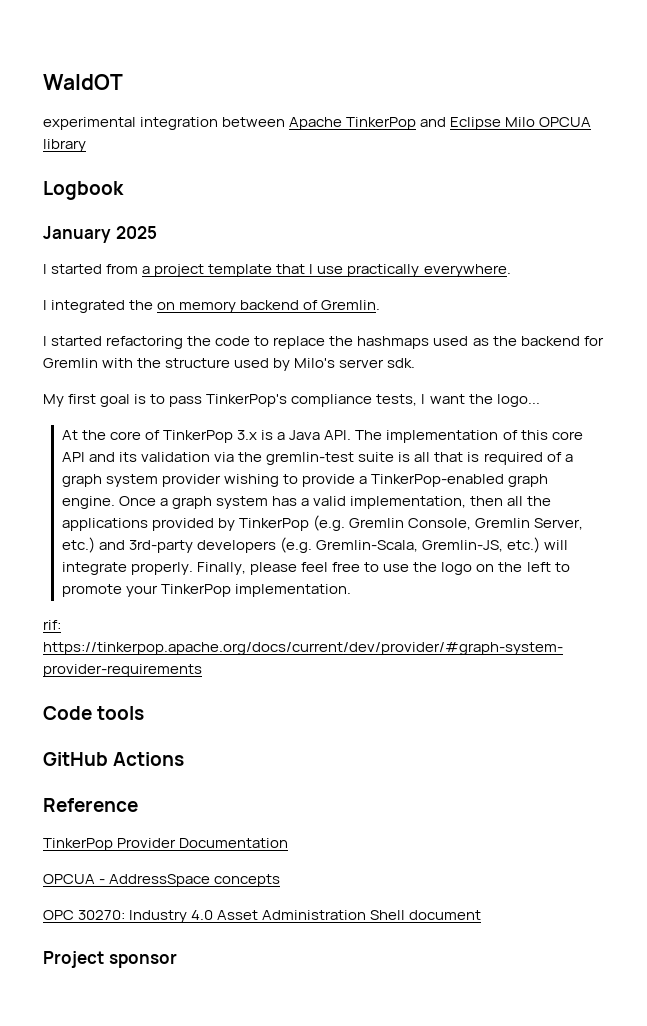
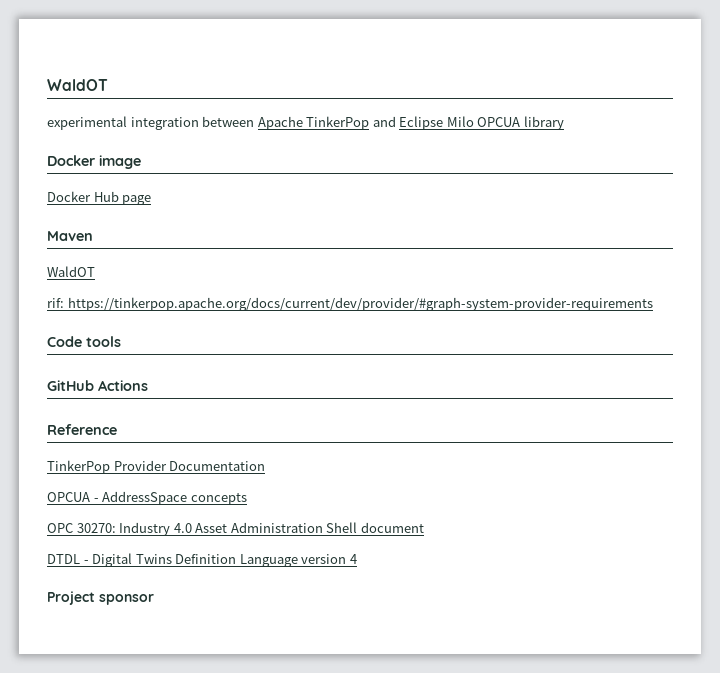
- Logbook
- January 2025
- I started from a project template that I use practically everywhere.
- I integrated the on memory backend of Gremlin.
- I started refactoring the code to replace the hashmaps used as the backend for Gremlin with the structure used by Milo's server sdk.
- My first goal is to pass TinkerPop's compliance tests, I want the logo...
- At the core of TinkerPop 3.x is a Java API. The implementation of this core API and its validation via the gremlin-test suite is all that is required of a graph system provider wishing to provide a TinkerPop-enabled graph engine. Once a graph system has a valid implementation, then all the applications provided by TinkerPop (e.g. Gremlin Console, Gremlin Server, etc.) and 3rd-party developers (e.g. Gremlin-Scala, Gremlin-JS, etc.) will integrate properly. Finally, please feel free to use the logo on the left to promote your TinkerPop implementation.
+ Docker image
+ Docker Hub page
+ Maven
+ WaldOT
+ DTDL - Digital Twins Definition Language version 4

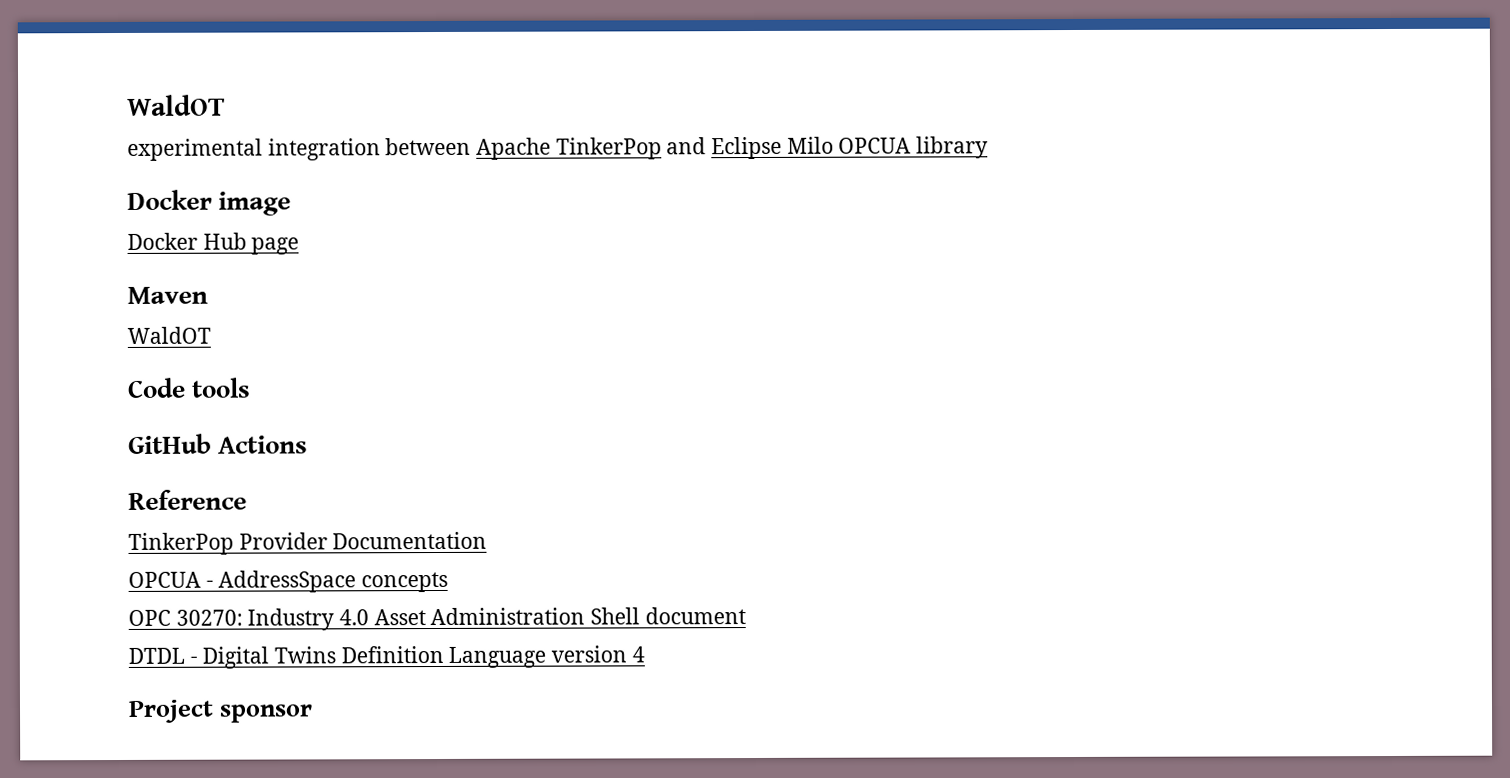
- rif: https://tinkerpop.apache.org/docs/current/dev/provider/#graph-system-provider-requirements

